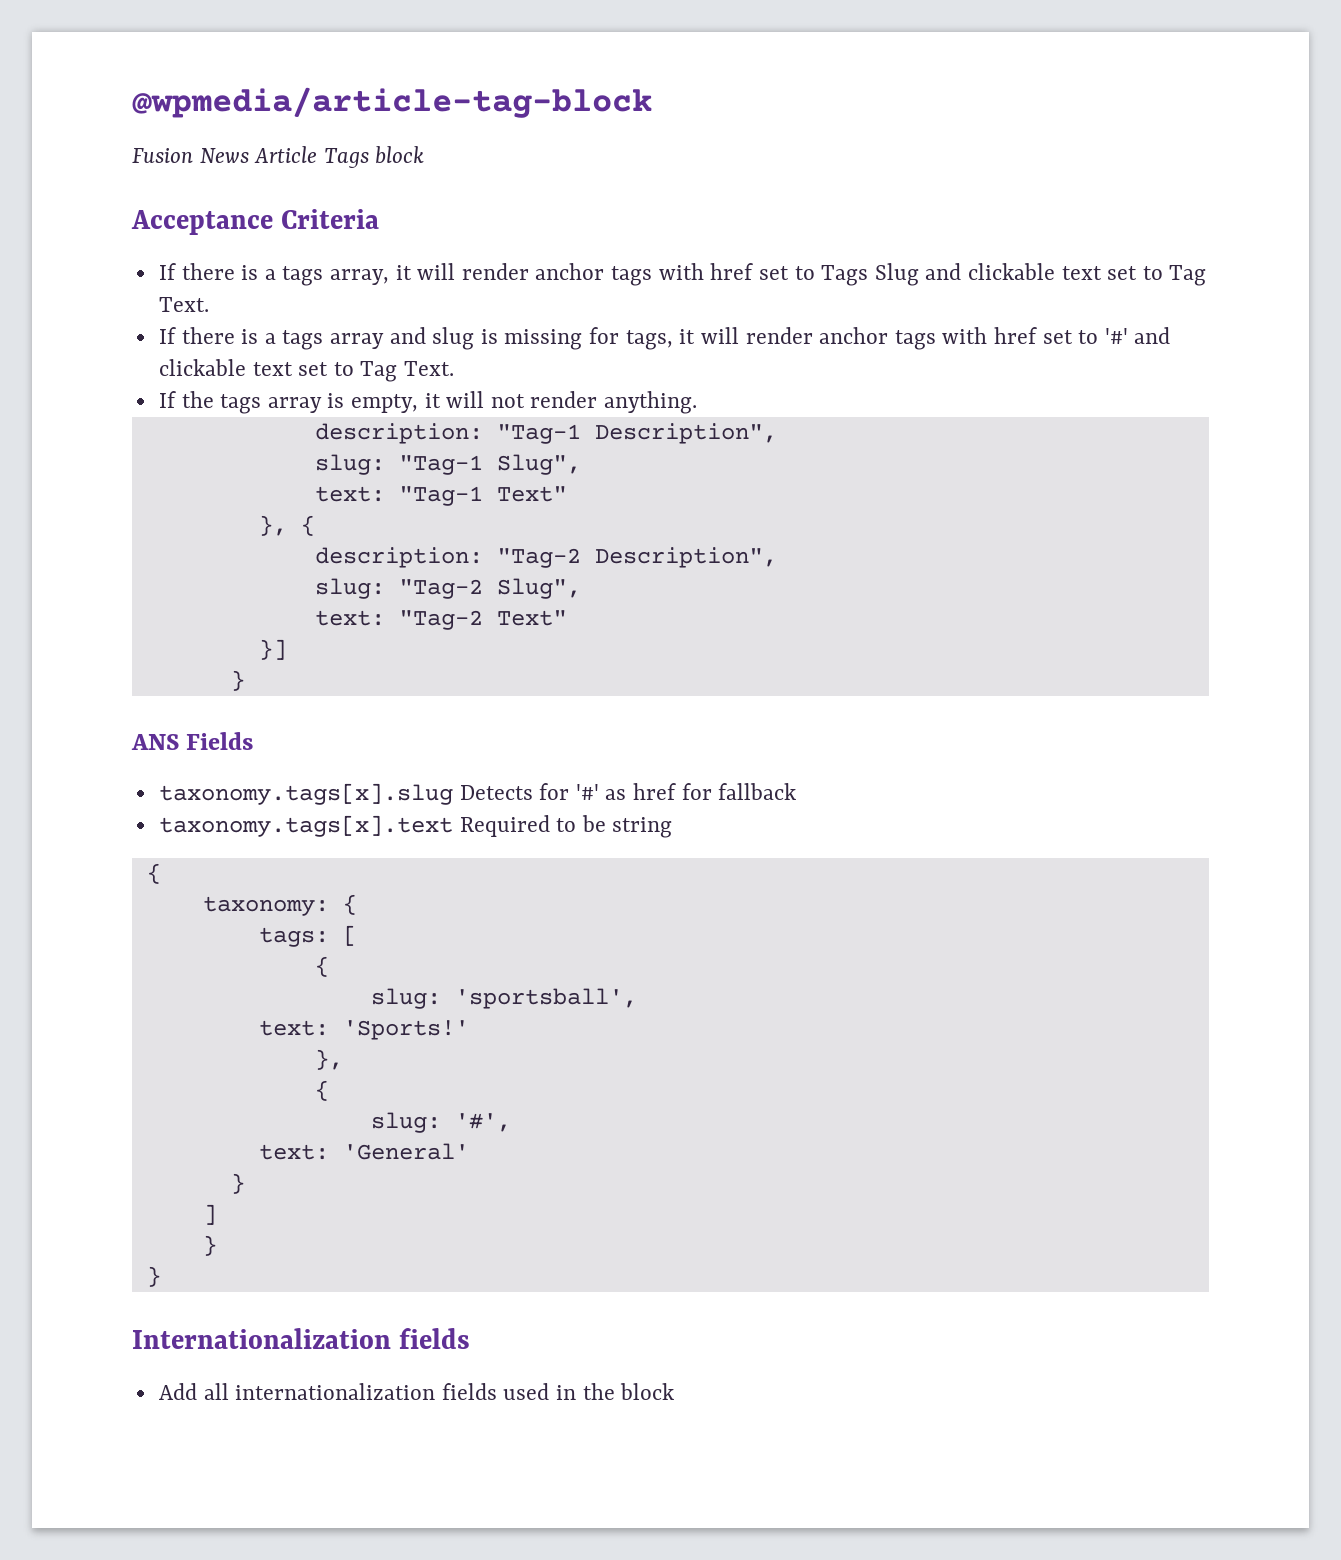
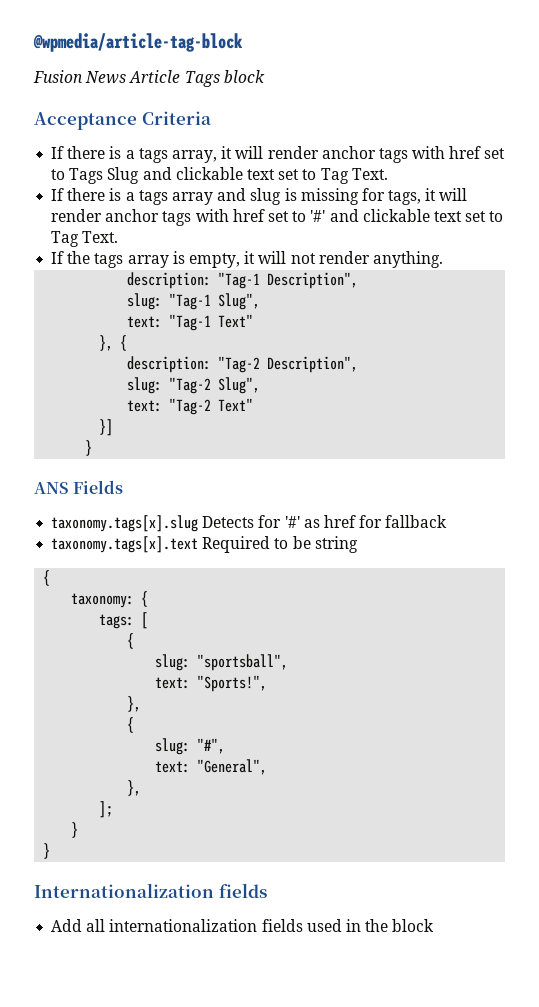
- slug: 'sportsball',
- text: 'Sports!'
+ slug: "sportsball",
+ text: "Sports!",
- slug: '#',
- text: 'General'
- }
- ]
+ slug: "#",
+ text: "General",
+ },
+ ];

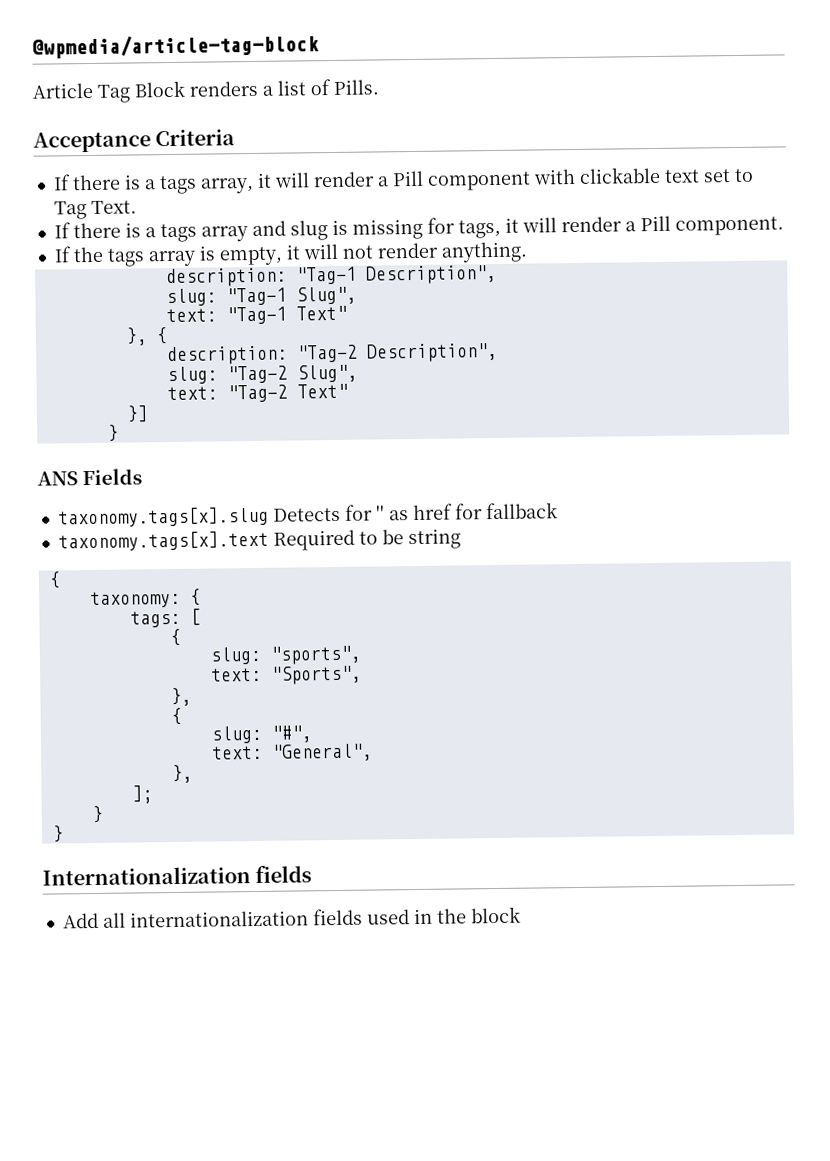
- Fusion News Article Tags block
+ Article Tag Block renders a list of Pills.
- If there is a tags array, it will render anchor tags with href set to Tags Slug and clickable text set to Tag Text.
+ If there is a tags array, it will render a Pill component with clickable text set to Tag Text.
- If there is a tags array and slug is missing for tags, it will render anchor tags with href set to '#' and clickable text set to Tag Text.
+ If there is a tags array and slug is missing for tags, it will render a Pill component.
- taxonomy.tags[x].slug Detects for '#' as href for fallback
+ taxonomy.tags[x].slug Detects for '' as href for fallback
- slug: "sportsball",
- text: "Sports!",
+ slug: "sports",
+ text: "Sports",

